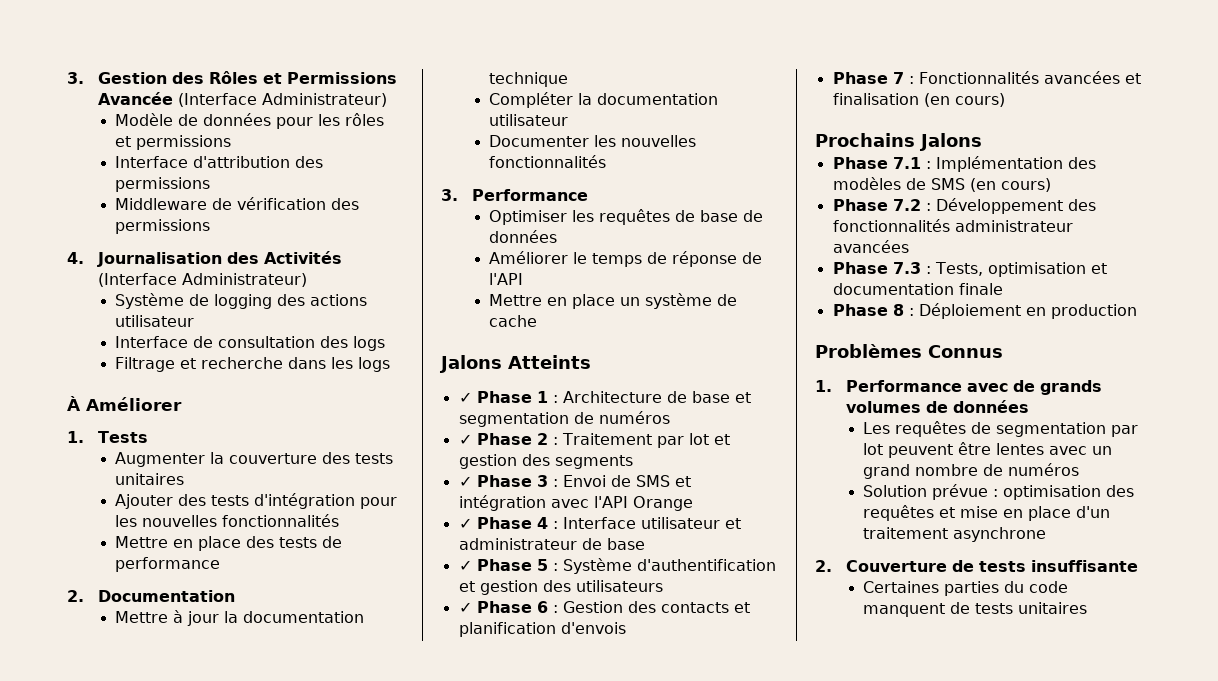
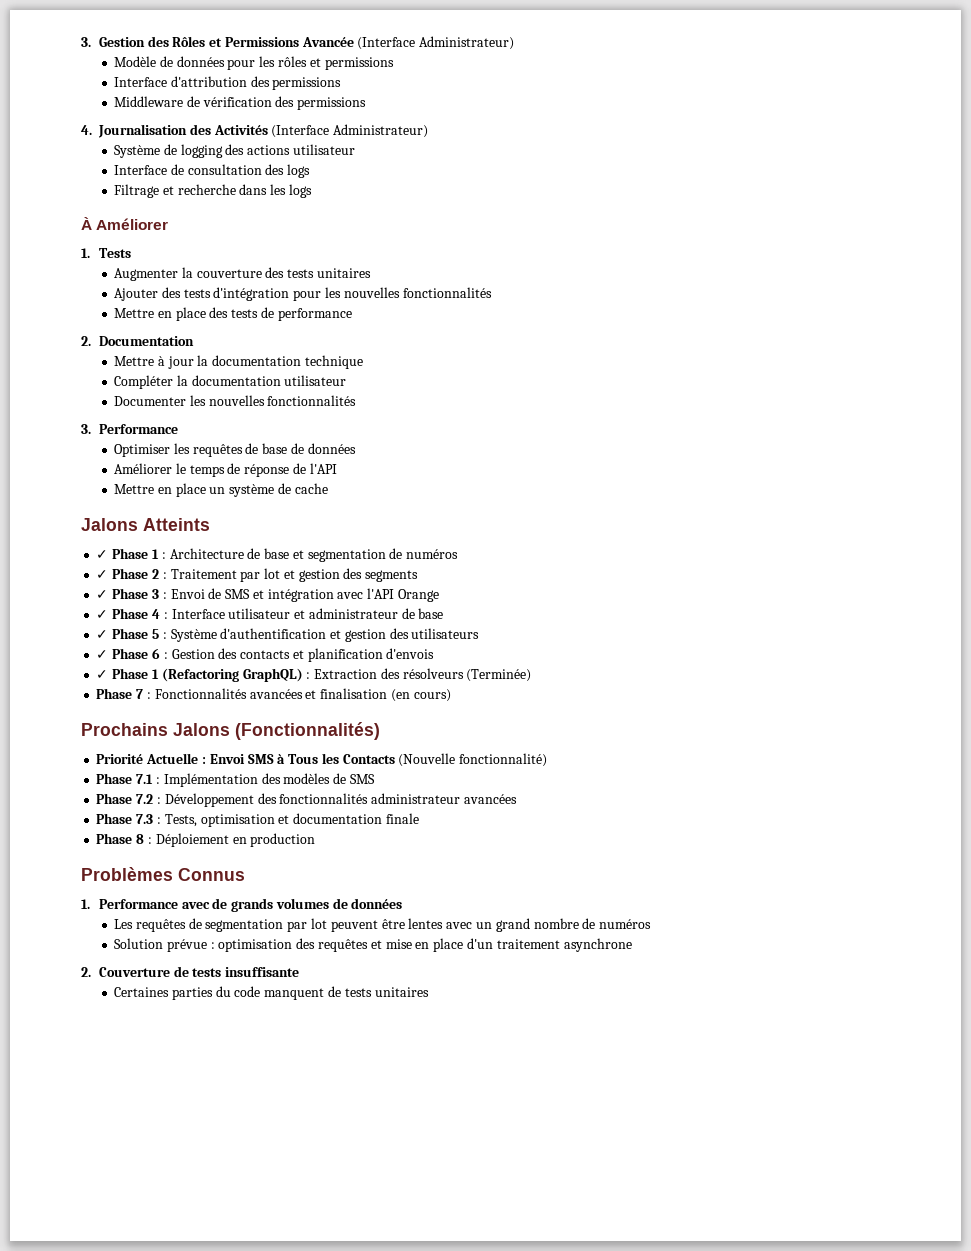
+ ✓ Phase 1 (Refactoring GraphQL) : Extraction des résolveurs (Terminée)
- Prochains Jalons
+ Prochains Jalons (Fonctionnalités)
+ Priorité Actuelle : Envoi SMS à Tous les Contacts (Nouvelle fonctionnalité)
- Phase 7.1 : Implémentation des modèles de SMS (en cours)
+ Phase 7.1 : Implémentation des modèles de SMS

